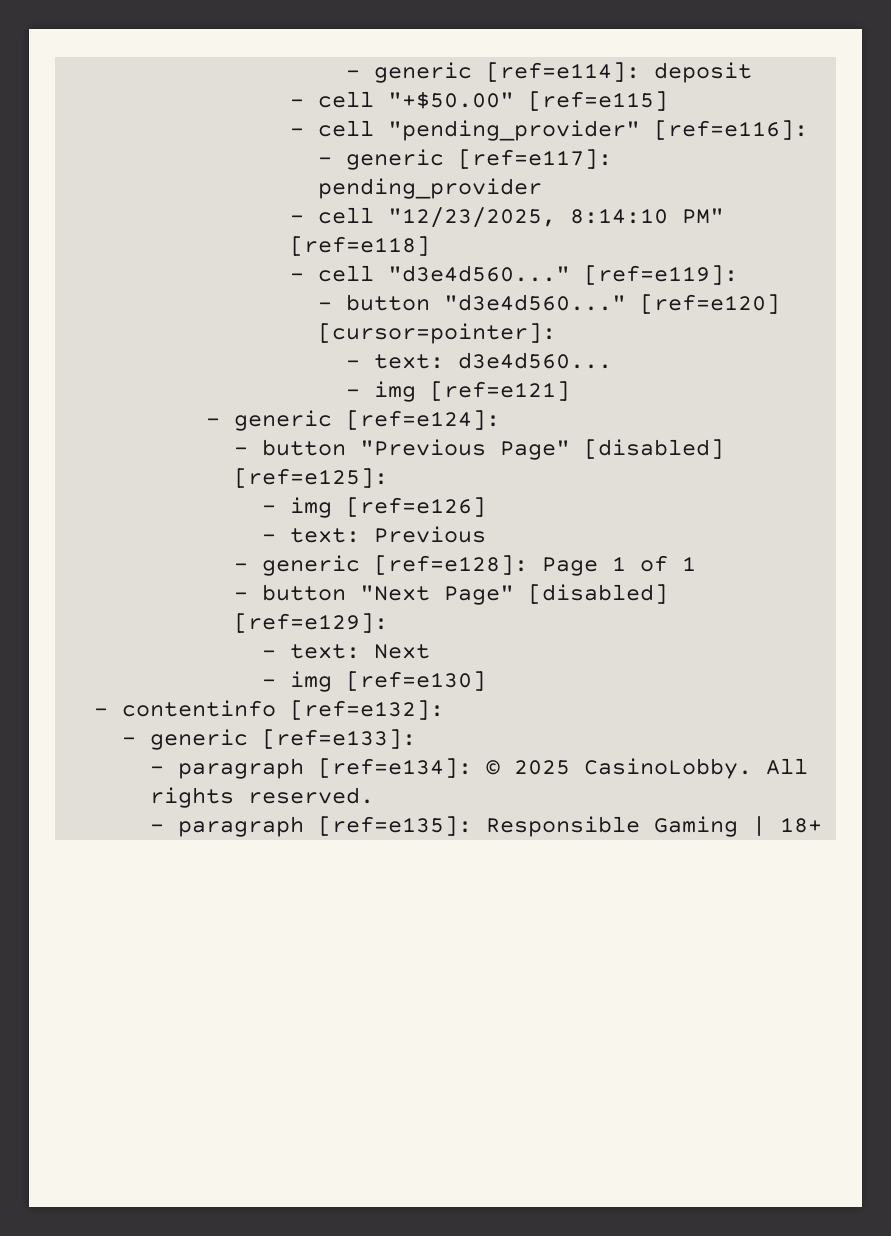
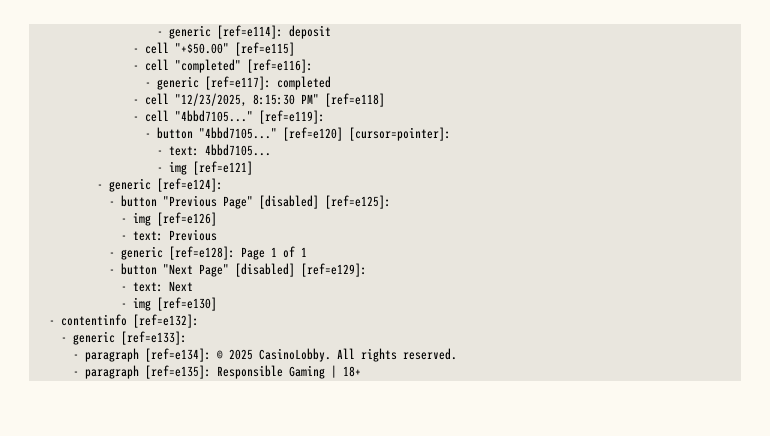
- - cell "pending_provider" [ref=e116]:
+ - cell "completed" [ref=e116]:
- - generic [ref=e117]: pending_provider
+ - generic [ref=e117]: completed
- - cell "12/23/2025, 8:14:10 PM" [ref=e118]
+ - cell "12/23/2025, 8:15:30 PM" [ref=e118]
- - cell "d3e4d560..."
+ - cell "4bbd7105..."
- - button "d3e4d560..."
+ - button "4bbd7105..."
- - text: d3e4d560...
+ - text: 4bbd7105...

